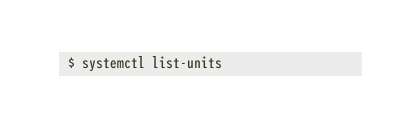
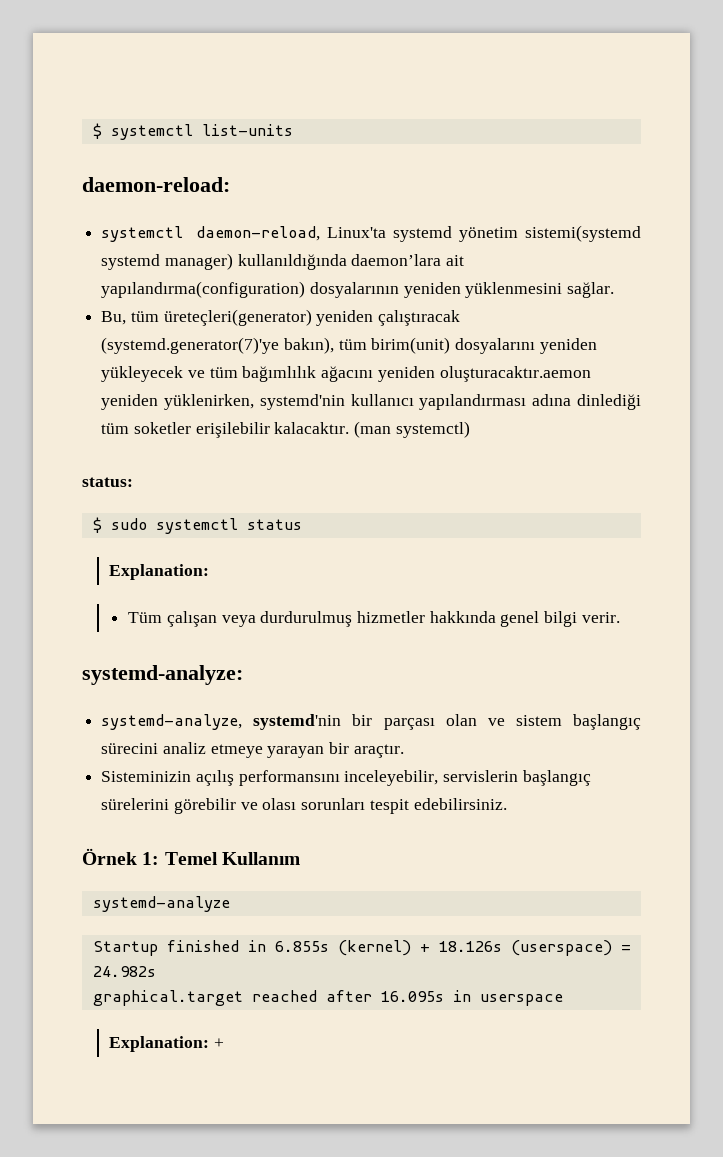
+ daemon-reload:
+ systemctl daemon-reload, Linux'ta systemd yönetim sistemi(systemd systemd manager) kullanıldığında daemon’lara ait yapılandırma(configuration) dosyalarının yeniden yüklenmesini sağlar.
+ Bu, tüm üreteçleri(generator) yeniden çalıştıracak (systemd.generator(7)'ye bakın), tüm birim(unit) dosyalarını yeniden yükleyecek ve tüm bağımlılık ağacını yeniden oluşturacaktır.aemon yeniden yüklenirken, systemd'nin kullanıcı yapılandırması adına dinlediği tüm soketler erişilebilir kalacaktır. (man systemctl)
+ status:
+ $ sudo systemctl status
+ Explanation:
+ Tüm çalışan veya durdurulmuş hizmetler hakkında genel bilgi verir.
+ systemd-analyze:
+ systemd-analyze, systemd'nin bir parçası olan ve sistem başlangıç sürecini analiz etmeye yarayan bir araçtır.
+ Sisteminizin açılış performansını inceleyebilir, servislerin başlangıç sürelerini görebilir ve olası sorunları tespit edebilirsiniz.
+ Örnek 1: Temel Kullanım
+ systemd-analyze
+ Startup finished in 6.855s (kernel) + 18.126s (userspace) = 24.982s
+ graphical.target reached after 16.095s in userspace
+ Explanation: +

